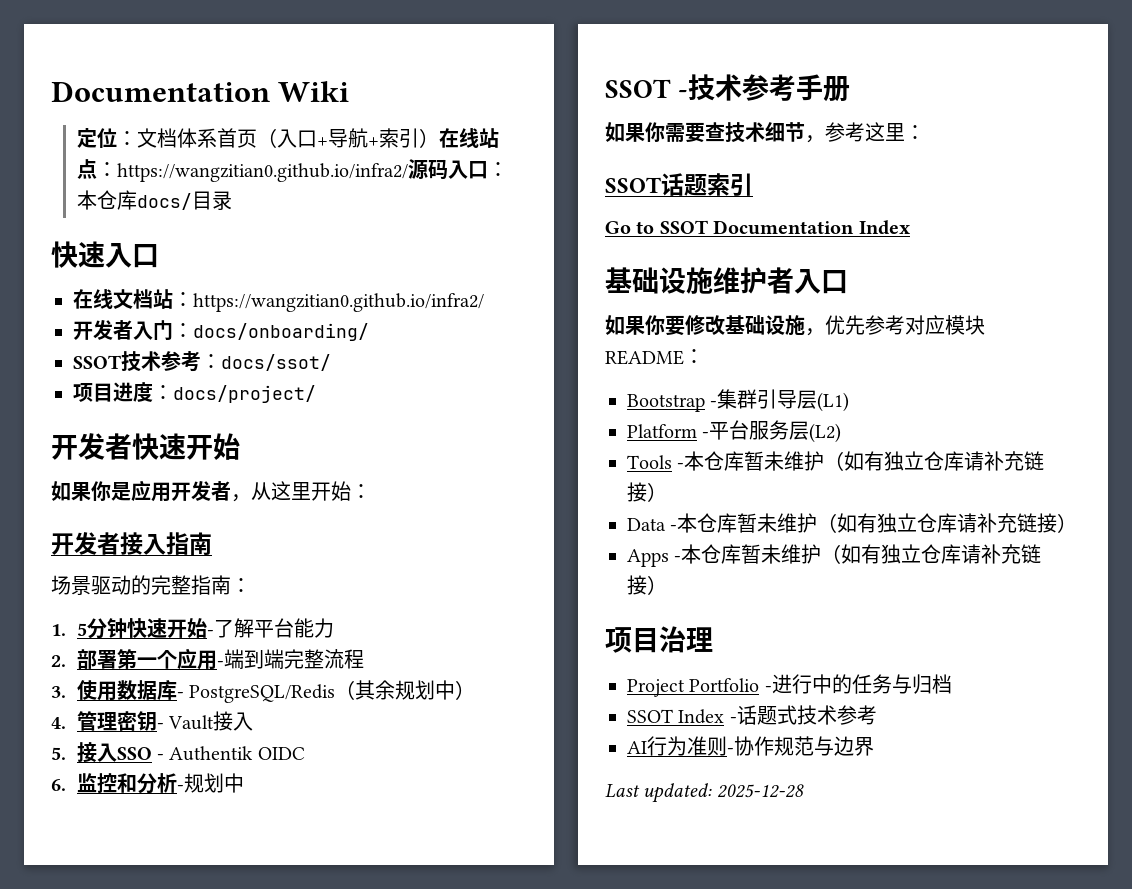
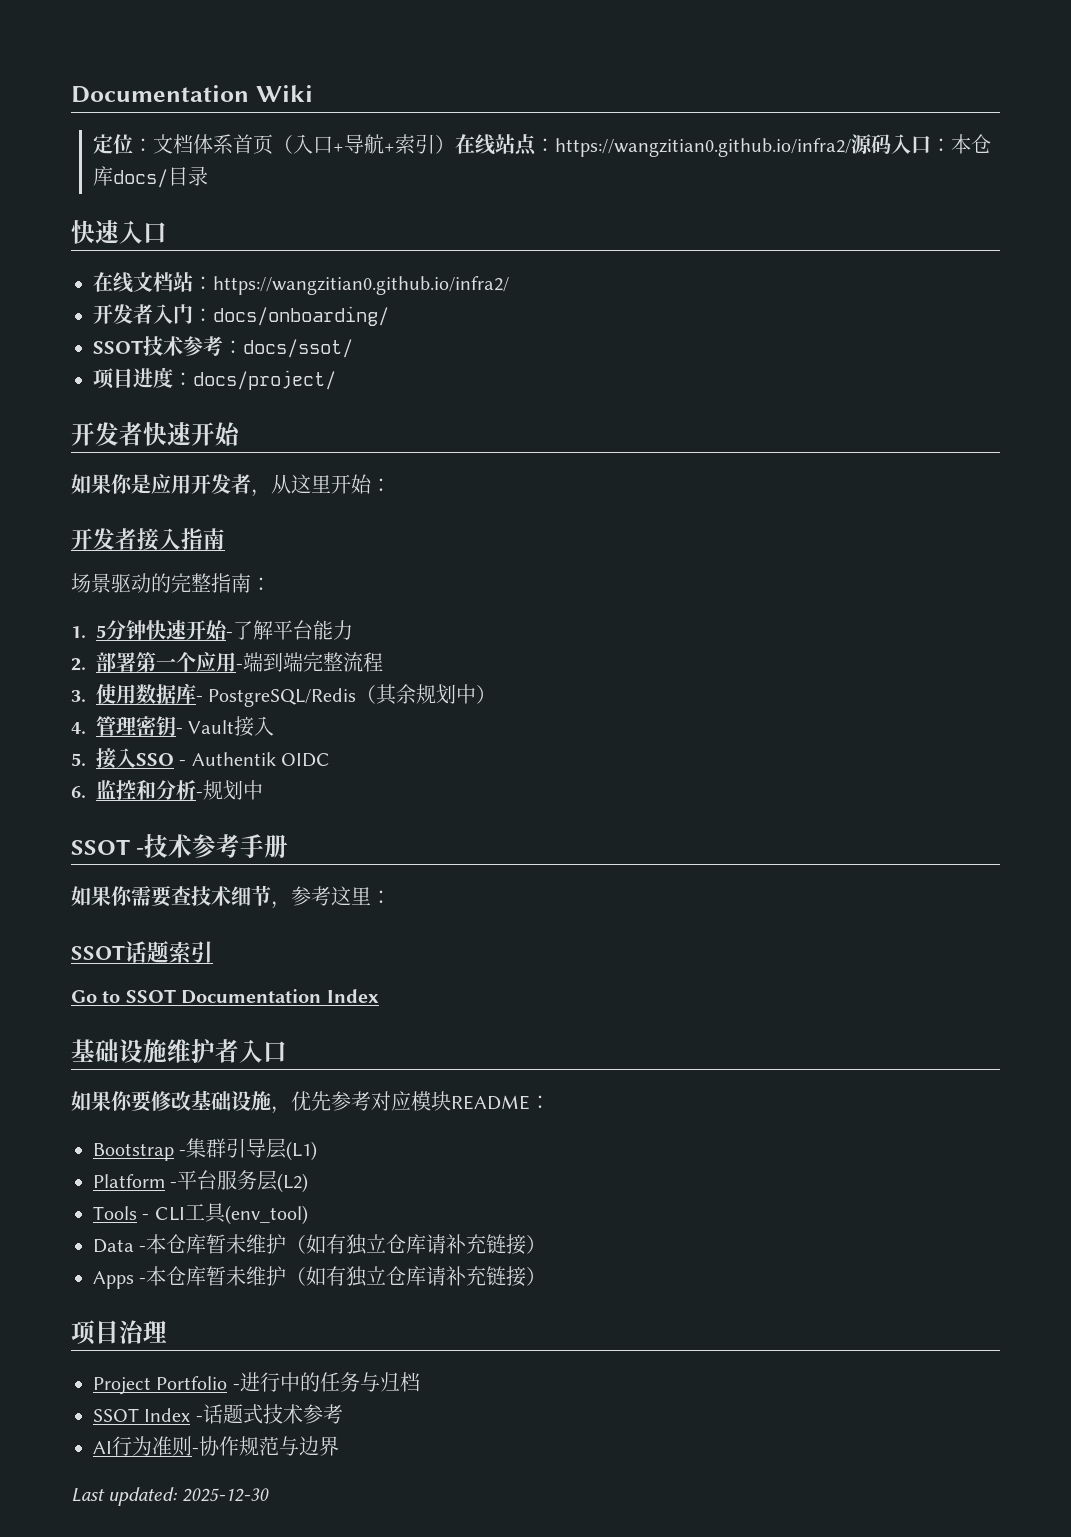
- Tools -本仓库暂未维护（如有独立仓库请补充链接）
+ Tools - CLI工具(env_tool)
- Last updated: 2025-12-28
+ Last updated: 2025-12-30

